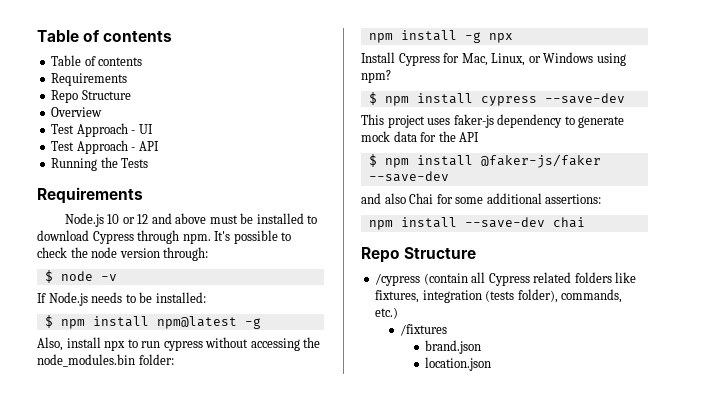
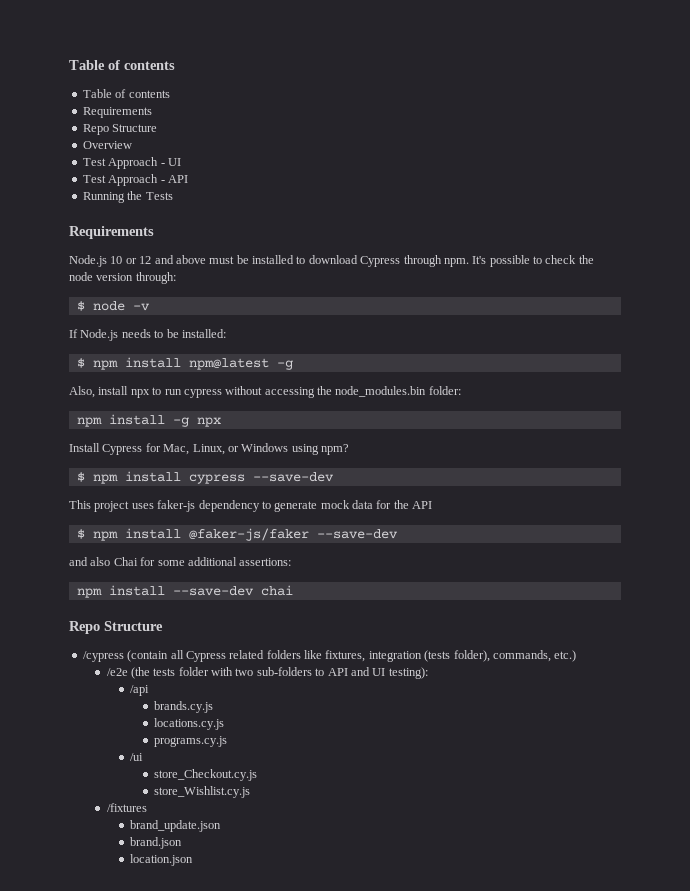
+ /e2e (the tests folder with two sub-folders to API and UI testing):
+ /api
+ brands.cy.js
+ locations.cy.js
+ programs.cy.js
+ /ui
+ store_Checkout.cy.js
+ store_Wishlist.cy.js
+ brand_update.json

